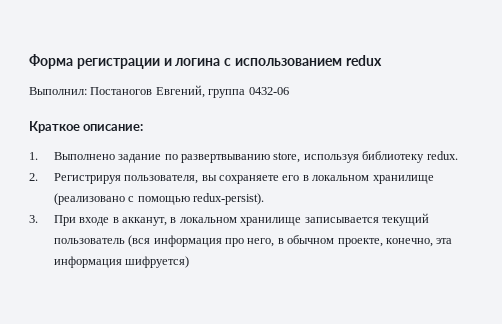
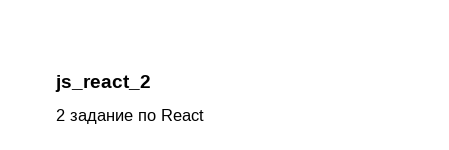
- Форма регистрации и логина с использованием redux
- Выполнил: Постаногов Евгений, группа 0432-06
- Краткое описание:
- 1. Выполнено задание по развертвыванию store, используя библиотеку redux.
- 2. Регистрируя пользователя, вы сохраняете его в локальном хранилище (реализовано с помощью redux-persist).
- 3. При входе в акканут, в локальном хранилище записывается текущий пользователь (вся информация про него, в обычном проекте, конечно, эта информация шифруется)
+ js_react_2
+ 2 задание по React

